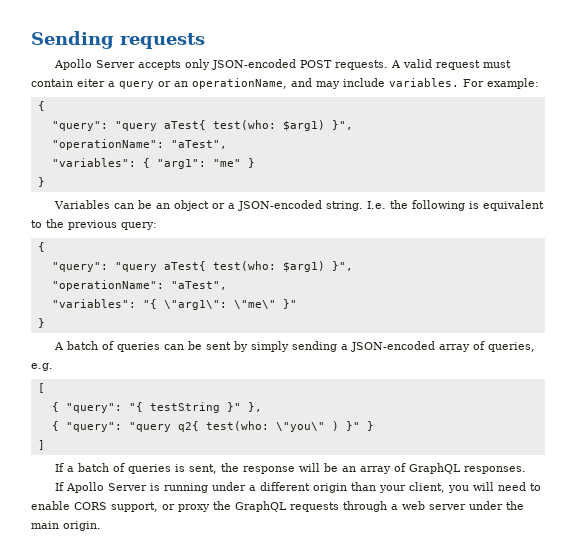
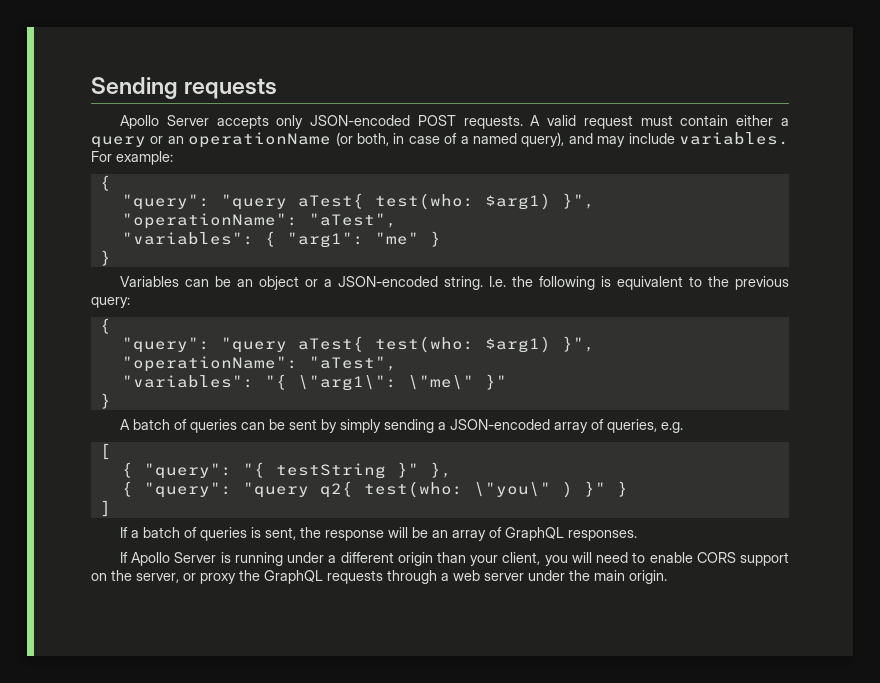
- A valid request must contain eiter a query or an operationName, and may include variables.
+ A valid request must contain either a query or an operationName (or both, in case of a named query), and may include variables.
- If Apollo Server is running under a different origin than your client, you will need to enable CORS support, or proxy the GraphQL requests through a web server under the main origin.
+ If Apollo Server is running under a different origin than your client, you will need to enable CORS support on the server, or proxy the GraphQL requests through a web server under the main origin.

